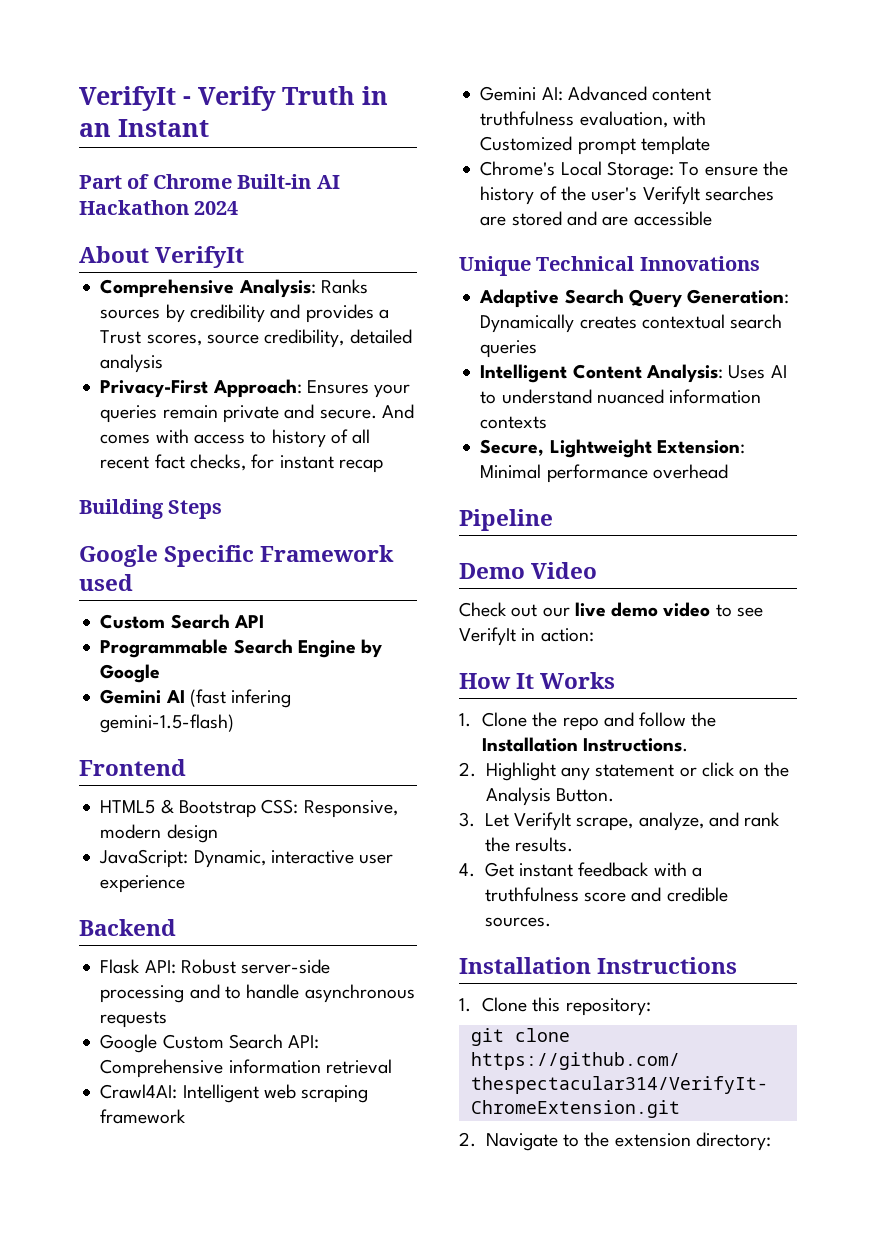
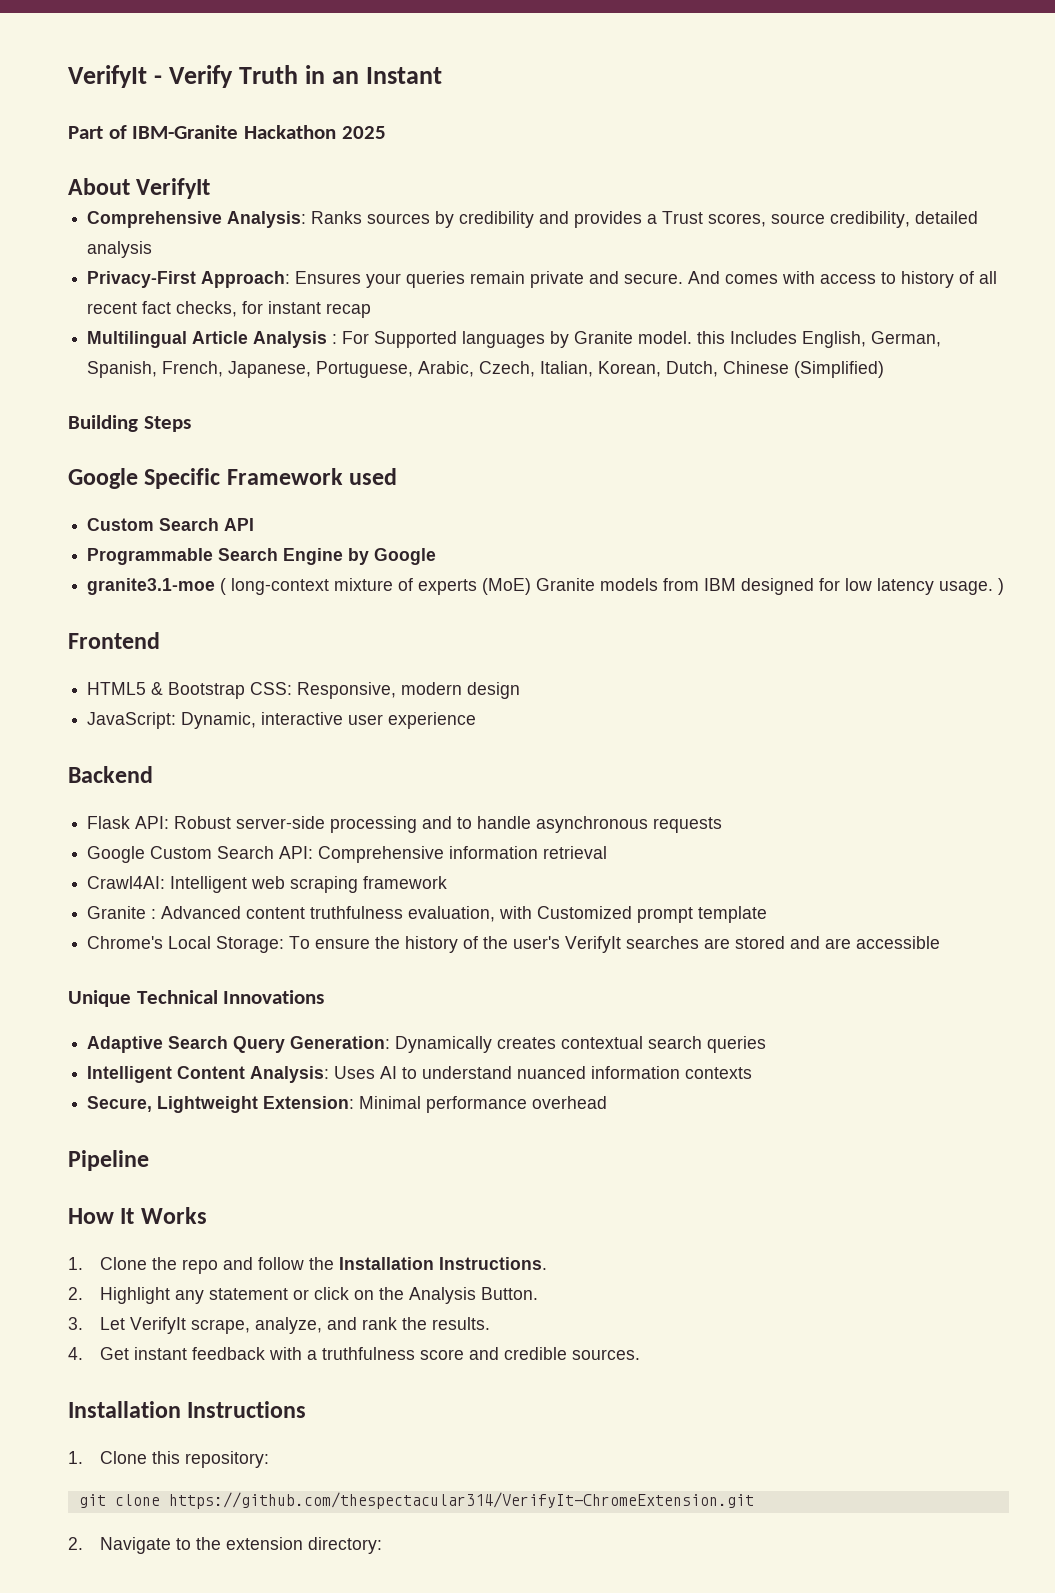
- Part of Chrome Built-in AI Hackathon 2024
+ Part of IBM-Granite Hackathon 2025
+ Multilingual Article Analysis : For Supported languages by Granite model. this Includes English, German, Spanish, French, Japanese, Portuguese, Arabic, Czech, Italian, Korean, Dutch, Chinese (Simplified)
- Gemini AI (fast infering gemini-1.5-flash)
+ granite3.1-moe ( long-context mixture of experts (MoE) Granite models from IBM designed for low latency usage. )
- Gemini AI: Advanced content truthfulness evaluation, with Customized prompt template
+ Granite : Advanced content truthfulness evaluation, with Customized prompt template
- Demo Video
- Check out our live demo video to see VerifyIt in action:

